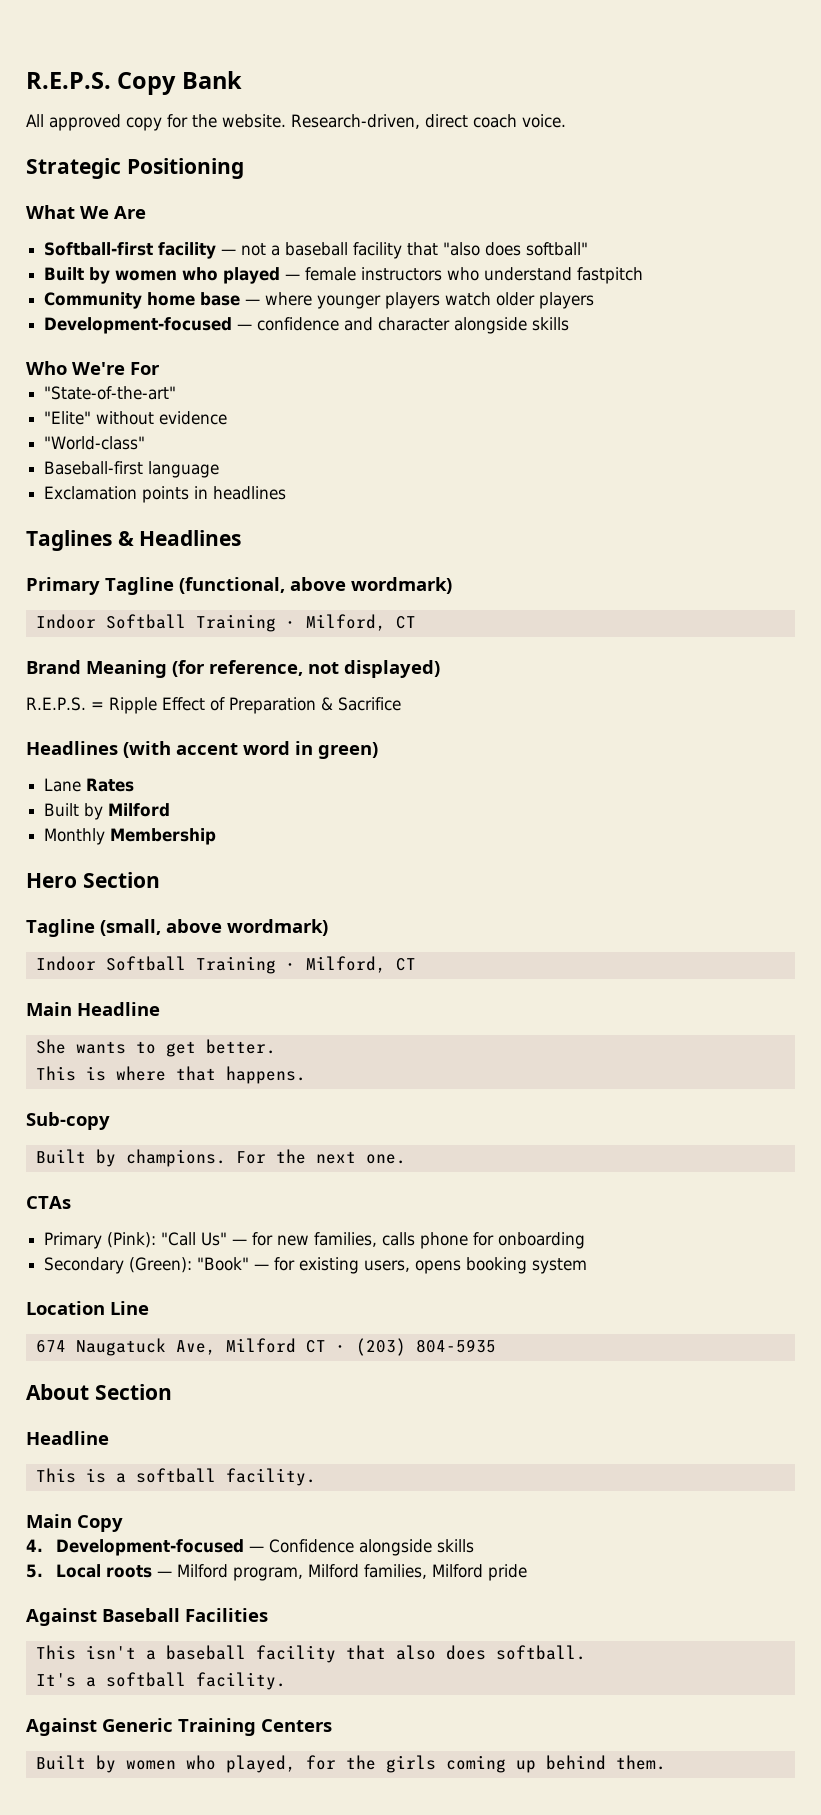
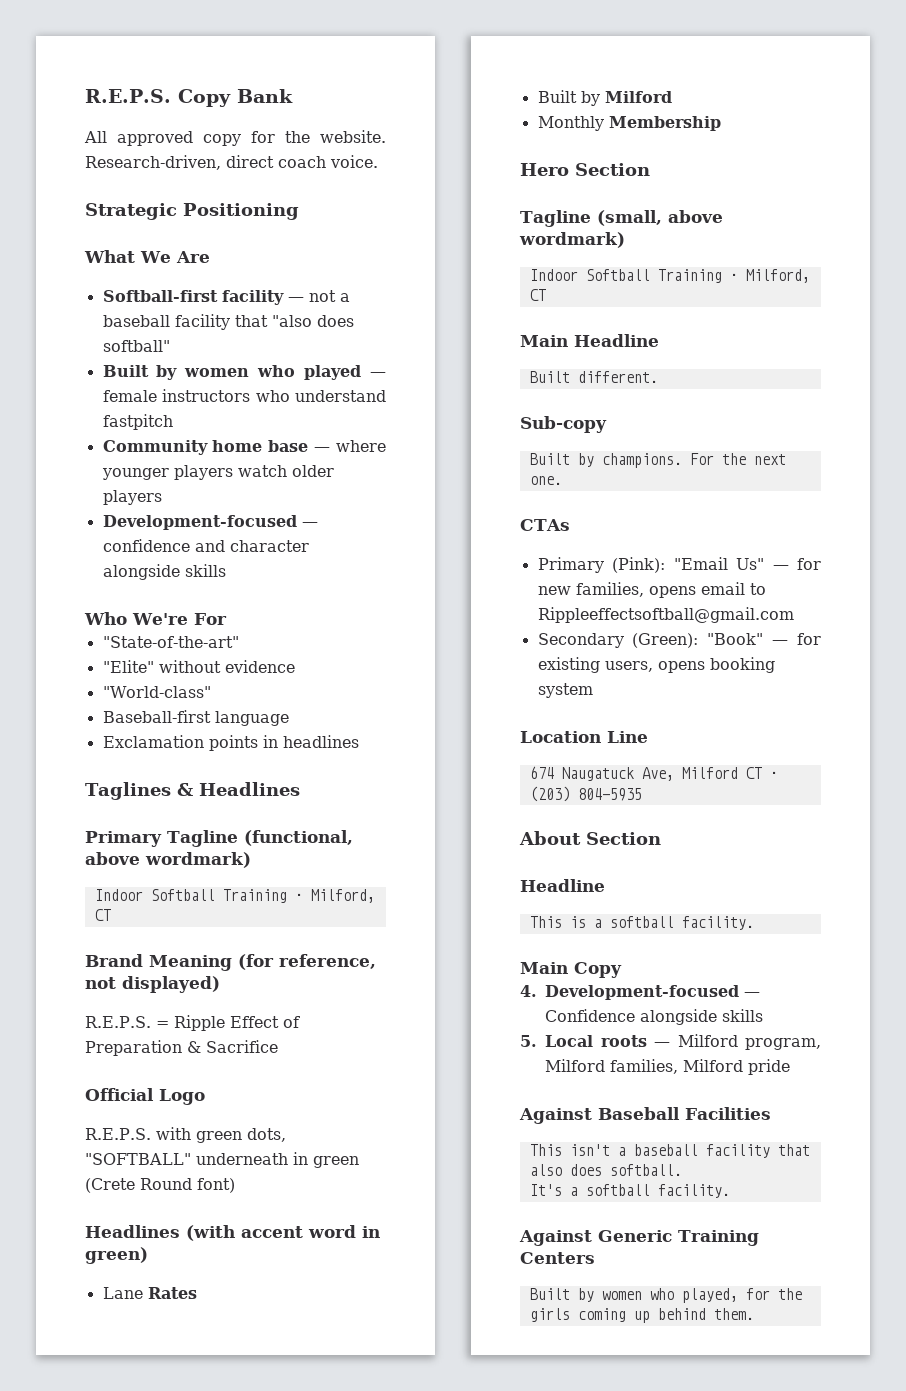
+ Official Logo
+ R.E.P.S. with green dots, "SOFTBALL" underneath in green (Crete Round font)
- She wants to get better.
- This is where that happens.
+ Built different.
- Primary (Pink): "Call Us" — for new families, calls phone for onboarding
+ Primary (Pink): "Email Us" — for new families, opens email to Rippleeffectsoftball@gmail.com

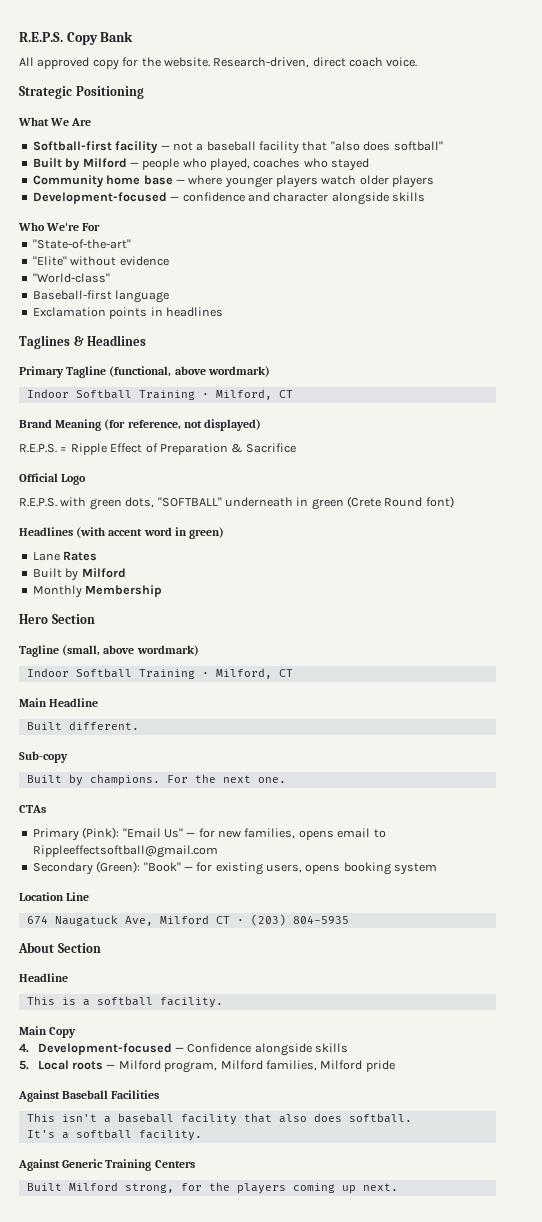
- Built by women who played — female instructors who understand fastpitch
+ Built by Milford — people who played, coaches who stayed
- Built by women who played, for the girls coming up behind them.
+ Built Milford strong, for the players coming up next.

